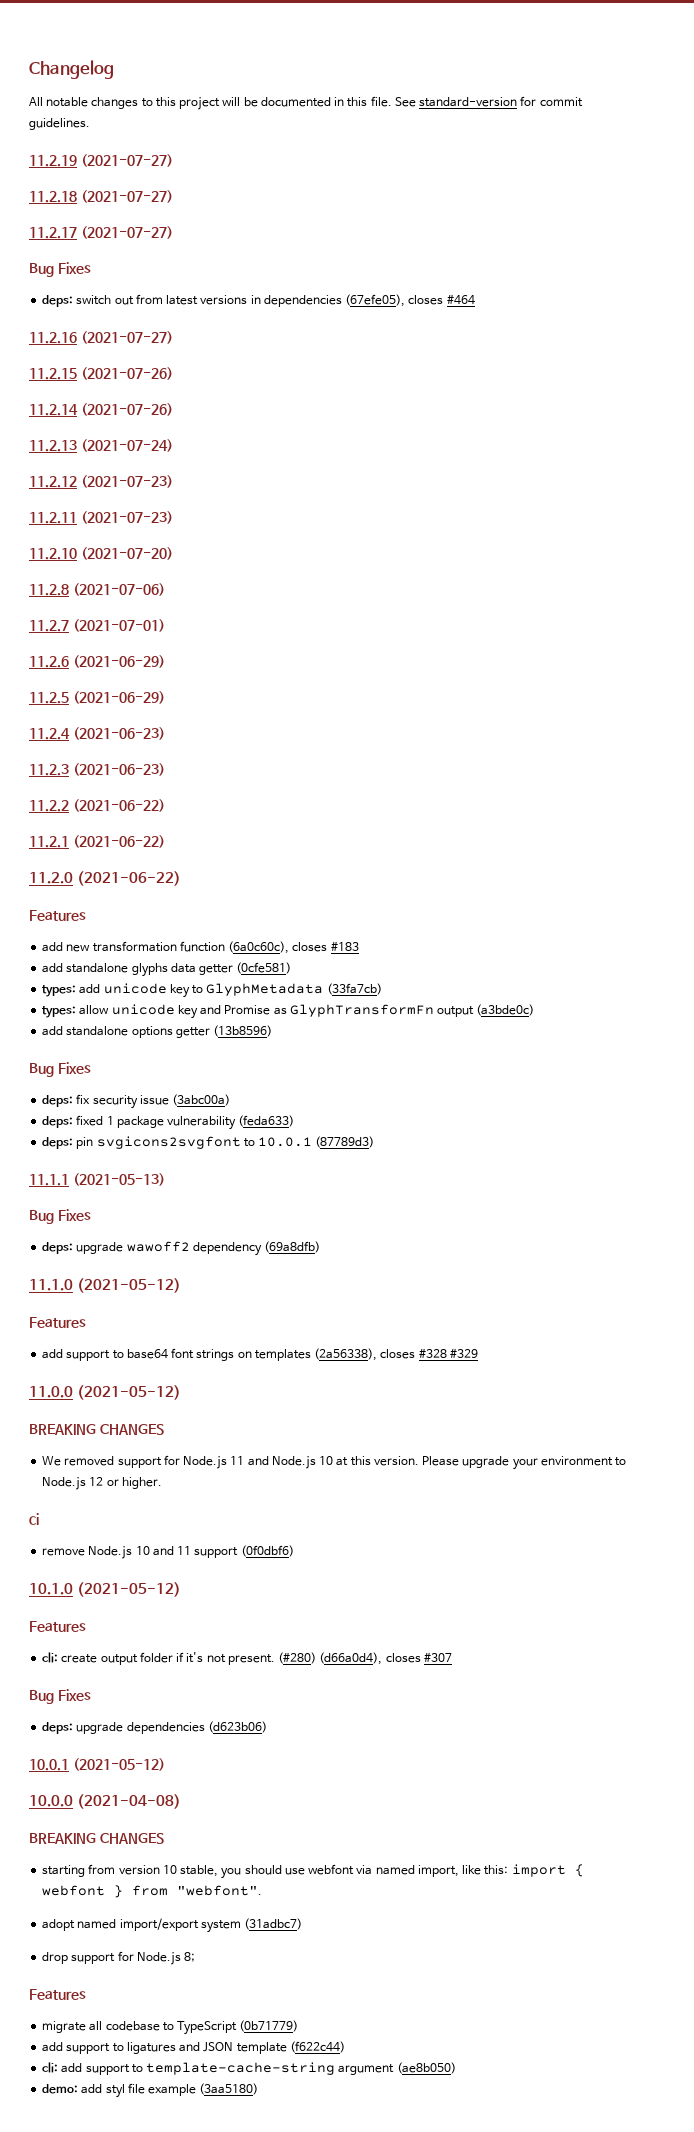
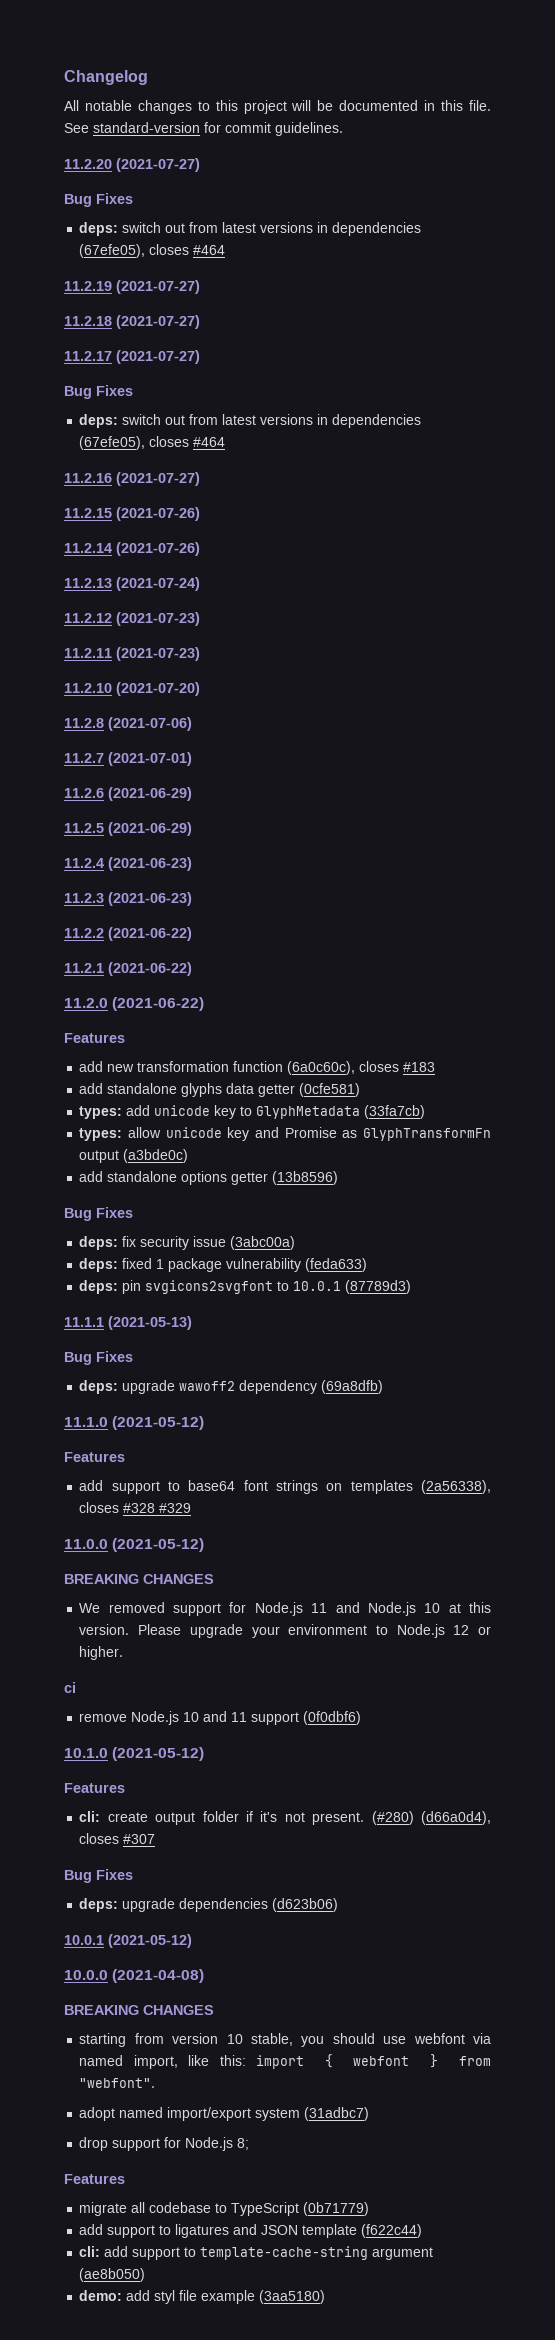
+ 11.2.20 (2021-07-27)
+ Bug Fixes
+ deps: switch out from latest versions in dependencies (67efe05), closes #464

